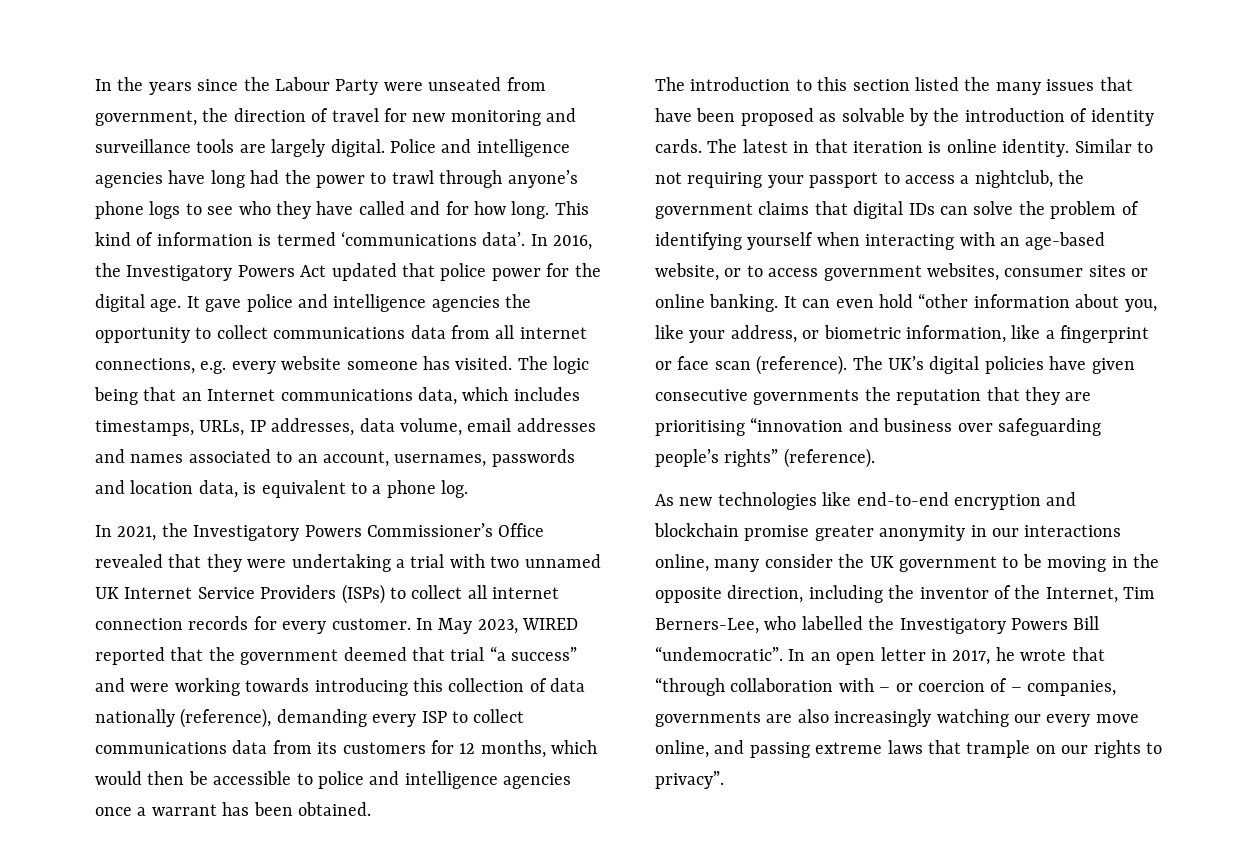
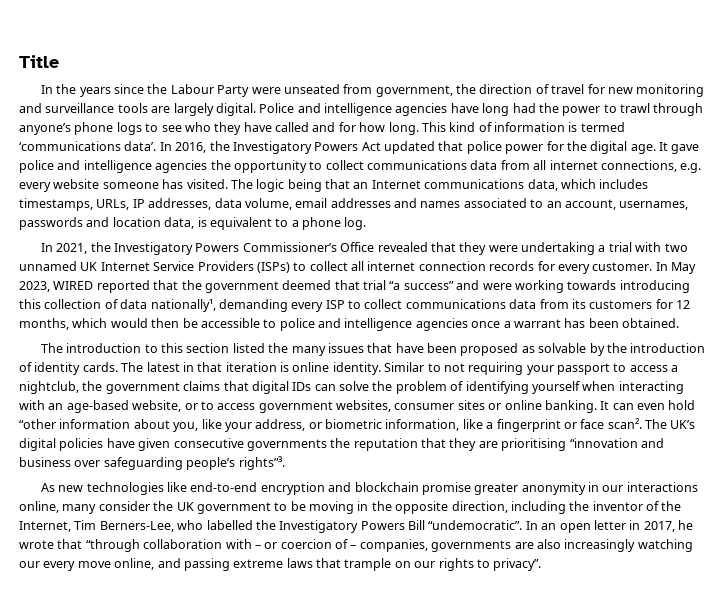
+ Title
- In May 2023, WIRED reported that the government deemed that trial “a success” and were working towards introducing this collection of data nationally (reference), demanding every ISP to collect communications data from its customers for 12 months, which would then be accessible to police and intelligence agencies once a warrant has been obtained.
+ In May 2023, WIRED reported that the government deemed that trial “a success” and were working towards introducing this collection of data nationally¹, demanding every ISP to collect communications data from its customers for 12 months, which would then be accessible to police and intelligence agencies once a warrant has been obtained.
- It can even hold “other information about you, like your address, or biometric information, like a fingerprint or face scan (reference).
+ It can even hold “other information about you, like your address, or biometric information, like a fingerprint or face scan².
- The UK’s digital policies have given consecutive governments the reputation that they are prioritising “innovation and business over safeguarding people’s rights” (reference).
+ The UK’s digital policies have given consecutive governments the reputation that they are prioritising “innovation and business over safeguarding people’s rights”³.

